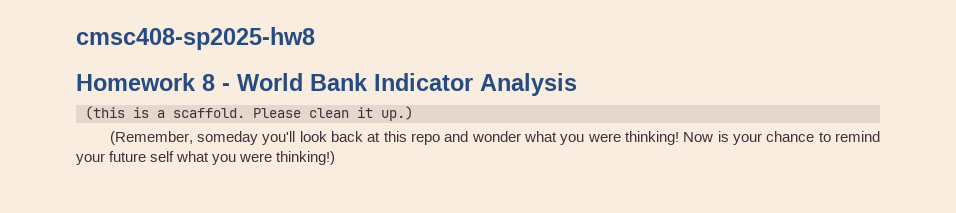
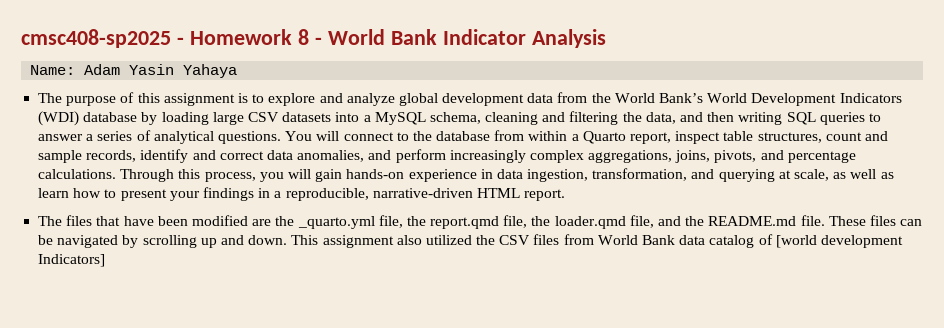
- cmsc408-sp2025-hw8
- Homework 8 - World Bank Indicator Analysis
+ cmsc408-sp2025 - Homework 8 - World Bank Indicator Analysis
- (this is a scaffold. Please clean it up.)
- (Remember, someday you'll look back at this repo and wonder what you were thinking! Now is your chance to remind your future self what you were thinking!)
+ Name: Adam Yasin Yahaya
+ The purpose of this assignment is to explore and analyze global development data from the World Bank’s World Development Indicators (WDI) database by loading large CSV datasets into a MySQL schema, cleaning and filtering the data, and then writing SQL queries to answer a series of analytical questions. You will connect to the database from within a Quarto report, inspect table structures, count and sample records, identify and correct data anomalies, and perform increasingly complex aggregations, joins, pivots, and percentage calculations. Through this process, you will gain hands-on experience in data ingestion, transformation, and querying at scale, as well as learn how to present your findings in a reproducible, narrative-driven HTML report.
+ The files that have been modified are the _quarto.yml file, the report.qmd file, the loader.qmd file, and the README.md file. These files can be navigated by scrolling up and down. This assignment also utilized the CSV files from World Bank data catalog of [world development Indicators]

